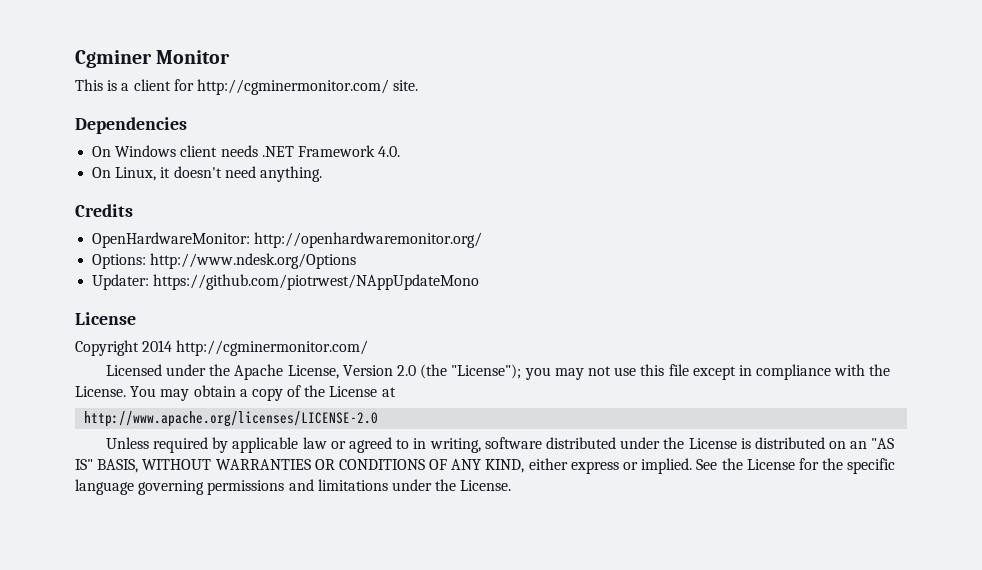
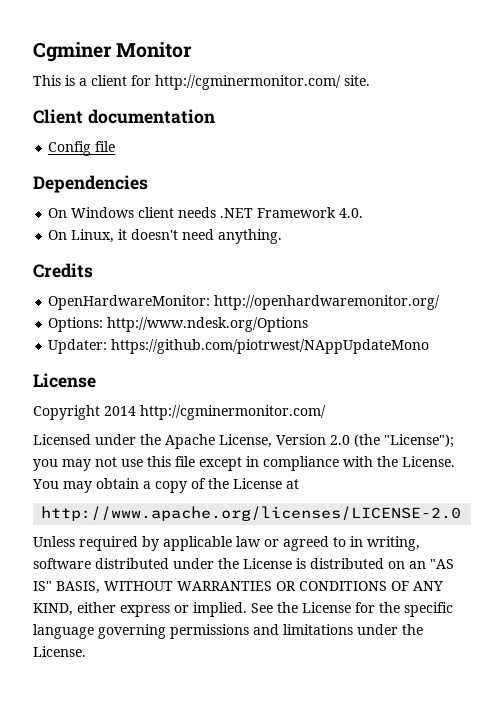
+ Client documentation
+ Config file

